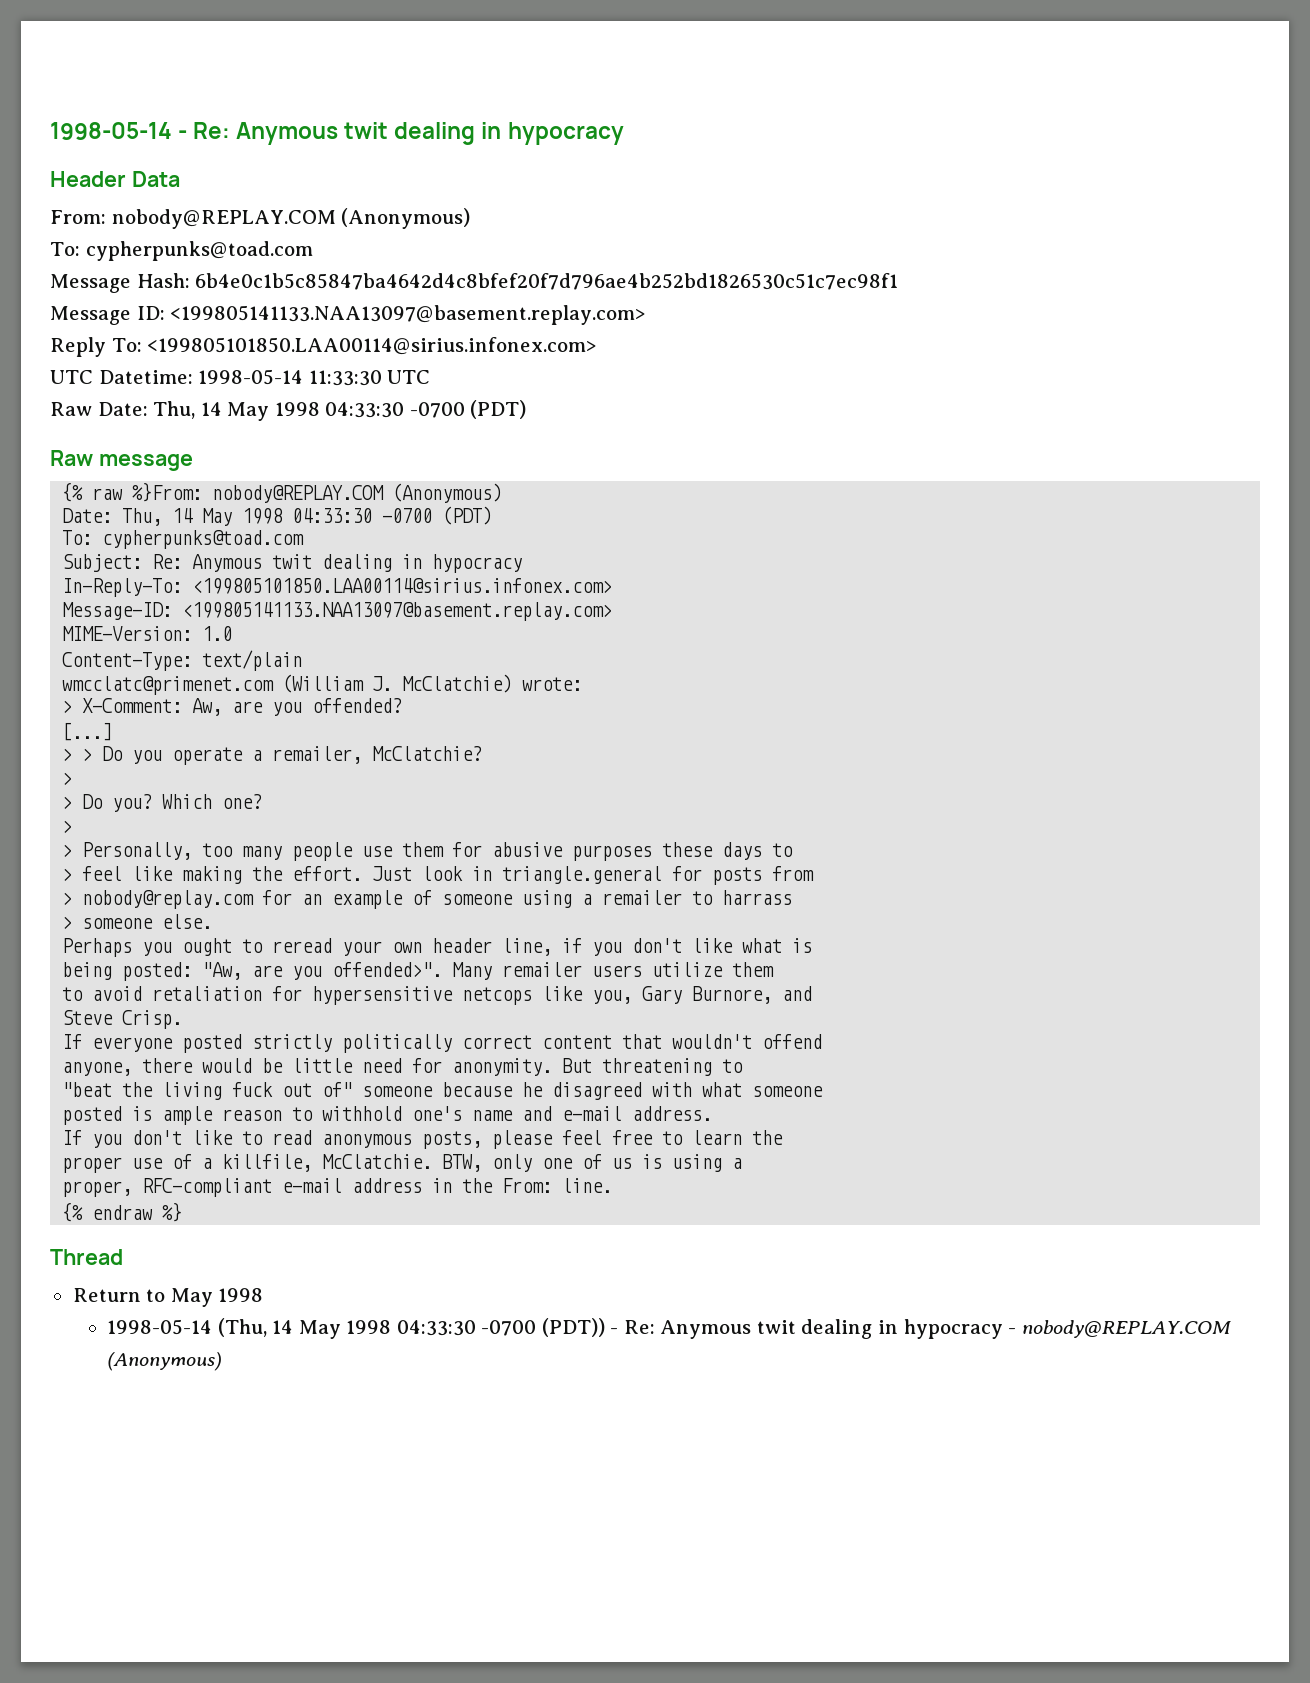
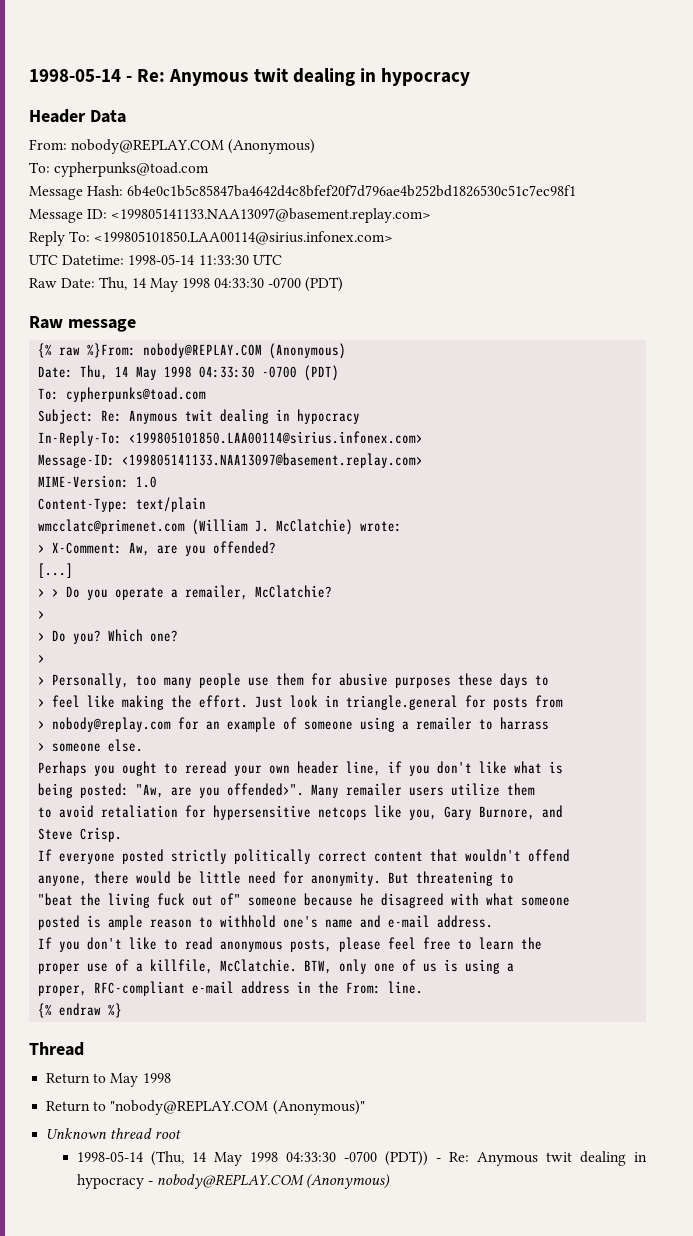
+ Return to "nobody@REPLAY.COM (Anonymous)"
+ Unknown thread root

